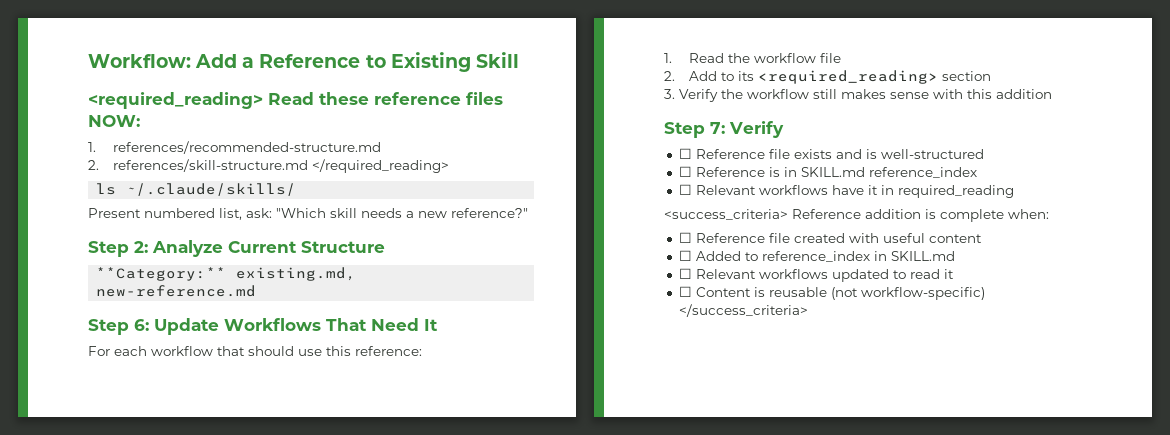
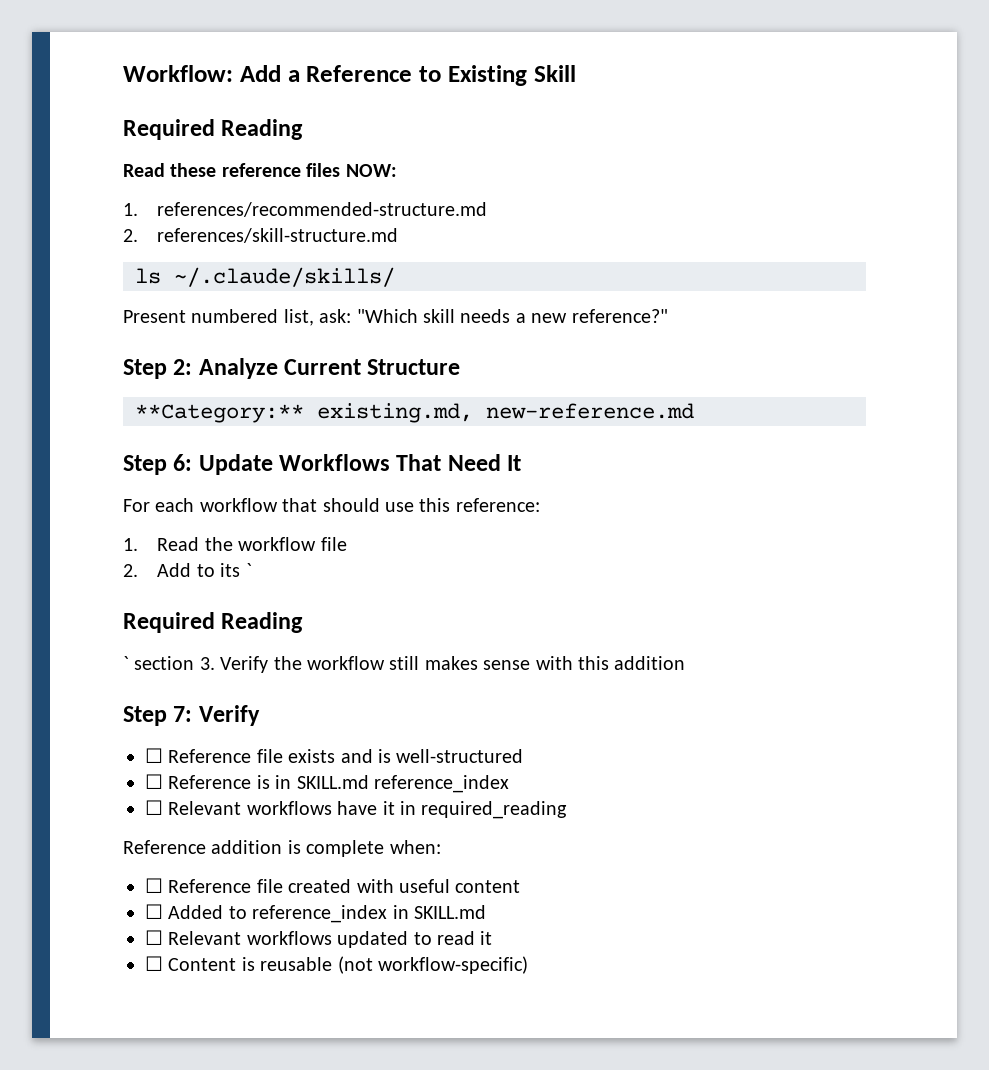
  Workflow: Add a Reference to Existing Skill
- <required_reading> Read these reference files NOW:
+ Required Reading
+ Read these reference files NOW:
- 2. references/skill-structure.md </required_reading>
+ 2. references/skill-structure.md
- 2. Add to its <required_reading> section
- 3. Verify the workflow still makes sense with this addition
+ 2. Add to its `
+ Required Reading
+ ` section 3. Verify the workflow still makes sense with this addition
- <success_criteria> Reference addition is complete when:
+ Reference addition is complete when:
- ☐ Content is reusable (not workflow-specific) </success_criteria>
+ ☐ Content is reusable (not workflow-specific)

